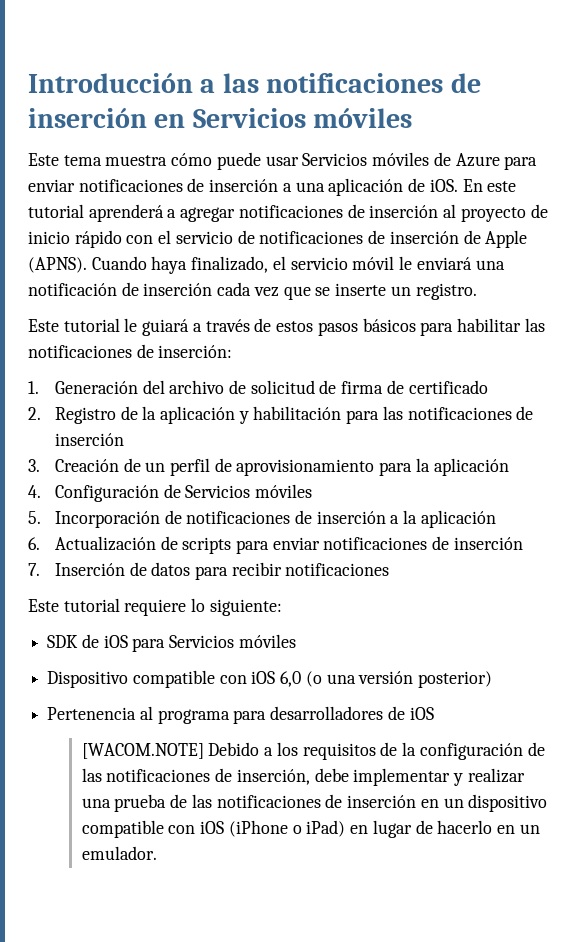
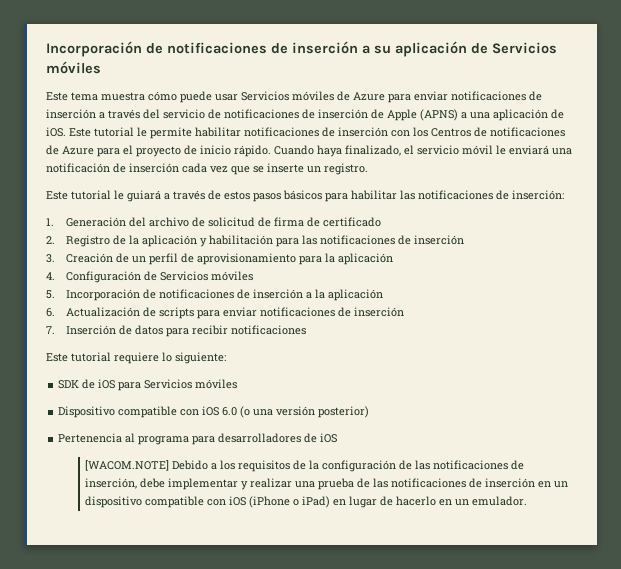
- Introducción a las notificaciones de inserción en Servicios móviles
+ Incorporación de notificaciones de inserción a su aplicación de Servicios móviles
- Este tema muestra cómo puede usar Servicios móviles de Azure para enviar notificaciones de inserción a una aplicación de iOS. En este tutorial aprenderá a agregar notificaciones de inserción al proyecto de inicio rápido con el servicio de notificaciones de inserción de Apple (APNS).
+ Este tema muestra cómo puede usar Servicios móviles de Azure para enviar notificaciones de inserción a través del servicio de notificaciones de inserción de Apple (APNS) a una aplicación de iOS. Este tutorial le permite habilitar notificaciones de inserción con los Centros de notificaciones de Azure para el proyecto de inicio rápido.
- Dispositivo compatible con iOS 6,0 (o una versión posterior)
+ Dispositivo compatible con iOS 6.0 (o una versión posterior)

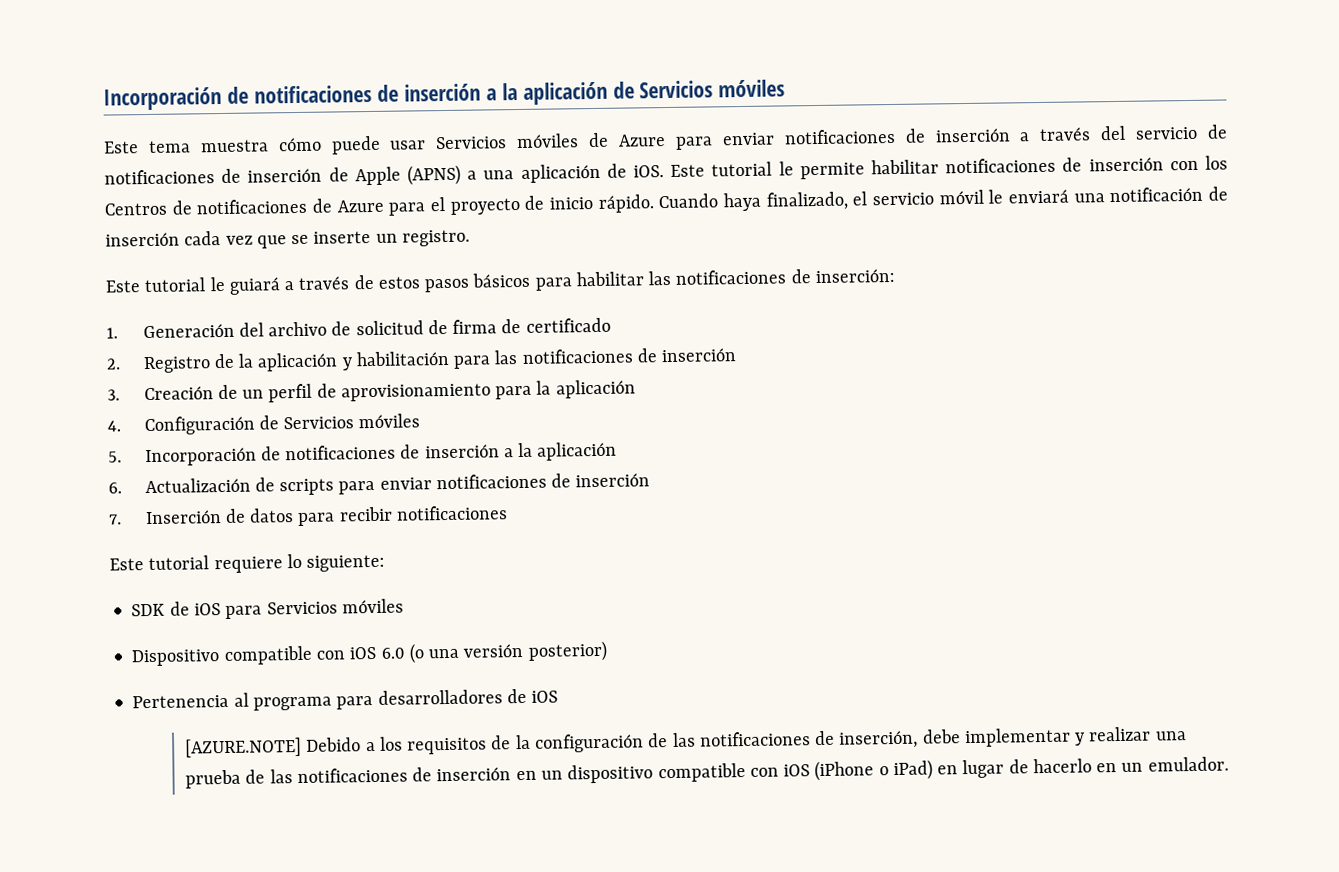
- Incorporación de notificaciones de inserción a su aplicación de Servicios móviles
+ Incorporación de notificaciones de inserción a la aplicación de Servicios móviles
- [WACOM.NOTE] Debido a los requisitos de la configuración de las notificaciones de inserción, debe implementar y realizar una prueba de las notificaciones de inserción en un dispositivo compatible con iOS (iPhone o iPad) en lugar de hacerlo en un emulador.
+ [AZURE.NOTE] Debido a los requisitos de la configuración de las notificaciones de inserción, debe implementar y realizar una prueba de las notificaciones de inserción en un dispositivo compatible con iOS (iPhone o iPad) en lugar de hacerlo en un emulador.

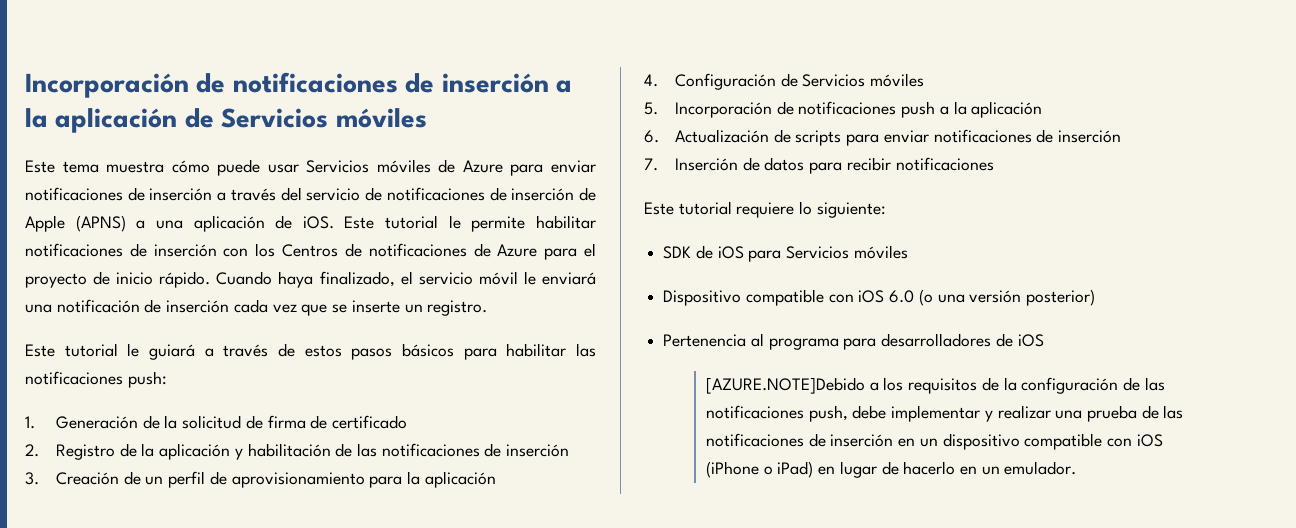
- Este tutorial le guiará a través de estos pasos básicos para habilitar las notificaciones de inserción:
+ Este tutorial le guiará a través de estos pasos básicos para habilitar las notificaciones push:
- 1. Generación del archivo de solicitud de firma de certificado
+ 1. Generación de la solicitud de firma de certificado
- 2. Registro de la aplicación y habilitación para las notificaciones de inserción
+ 2. Registro de la aplicación y habilitación de las notificaciones de inserción
- 5. Incorporación de notificaciones de inserción a la aplicación
+ 5. Incorporación de notificaciones push a la aplicación
- [AZURE.NOTE] Debido a los requisitos de la configuración de las notificaciones de inserción, debe implementar y realizar una prueba de las notificaciones de inserción en un dispositivo compatible con iOS (iPhone o iPad) en lugar de hacerlo en un emulador.
+ [AZURE.NOTE]Debido a los requisitos de la configuración de las notificaciones push, debe implementar y realizar una prueba de las notificaciones de inserción en un dispositivo compatible con iOS (iPhone o iPad) en lugar de hacerlo en un emulador.

